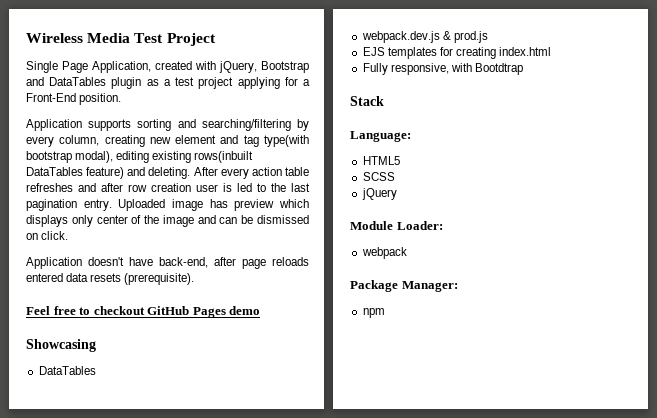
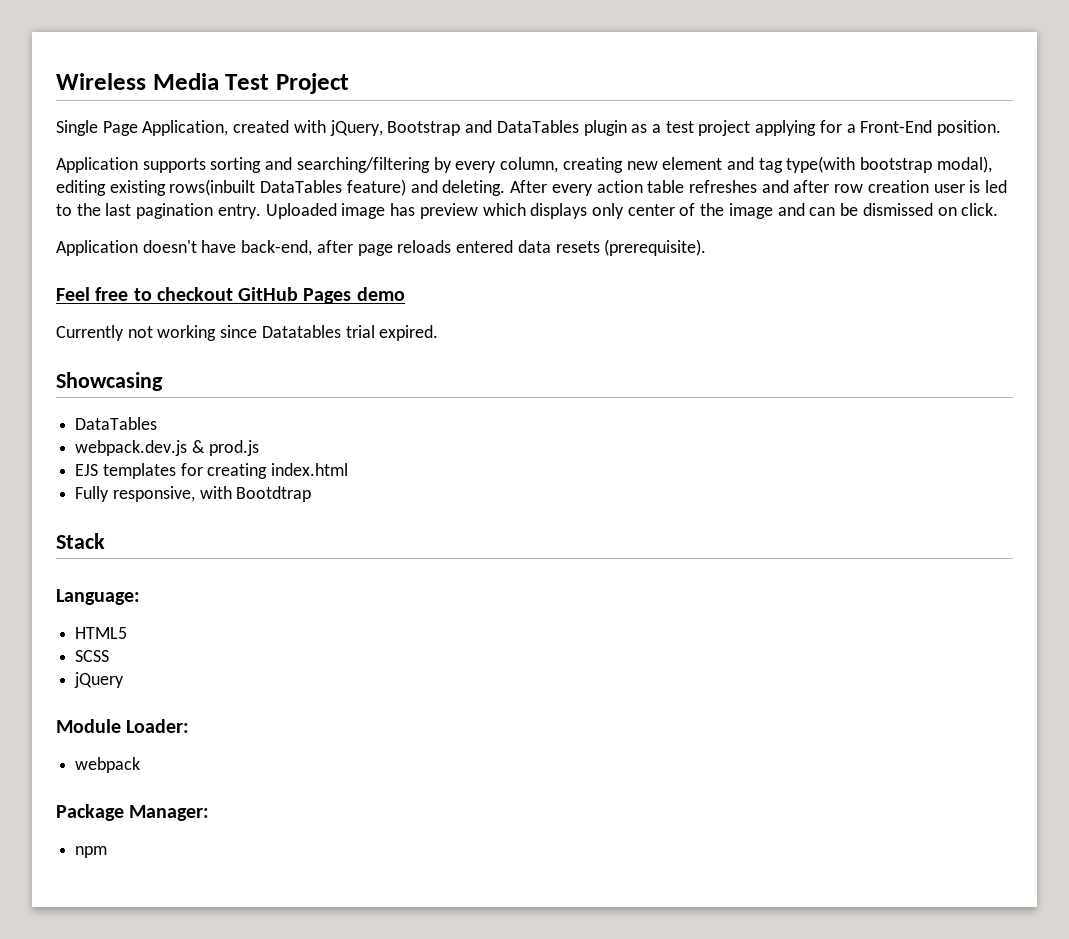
+ Currently not working since Datatables trial expired.

